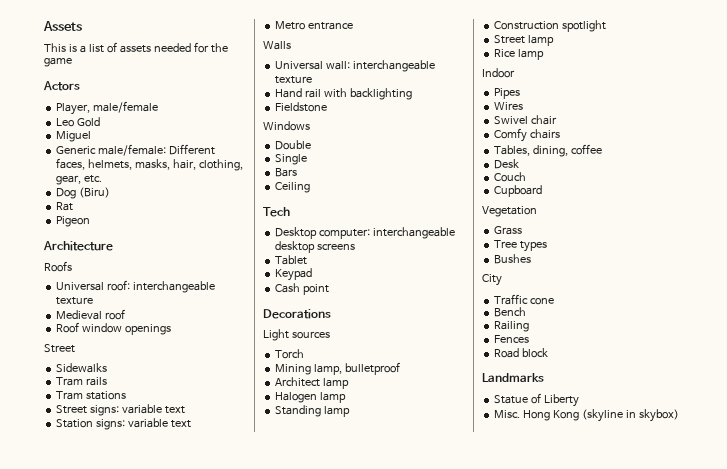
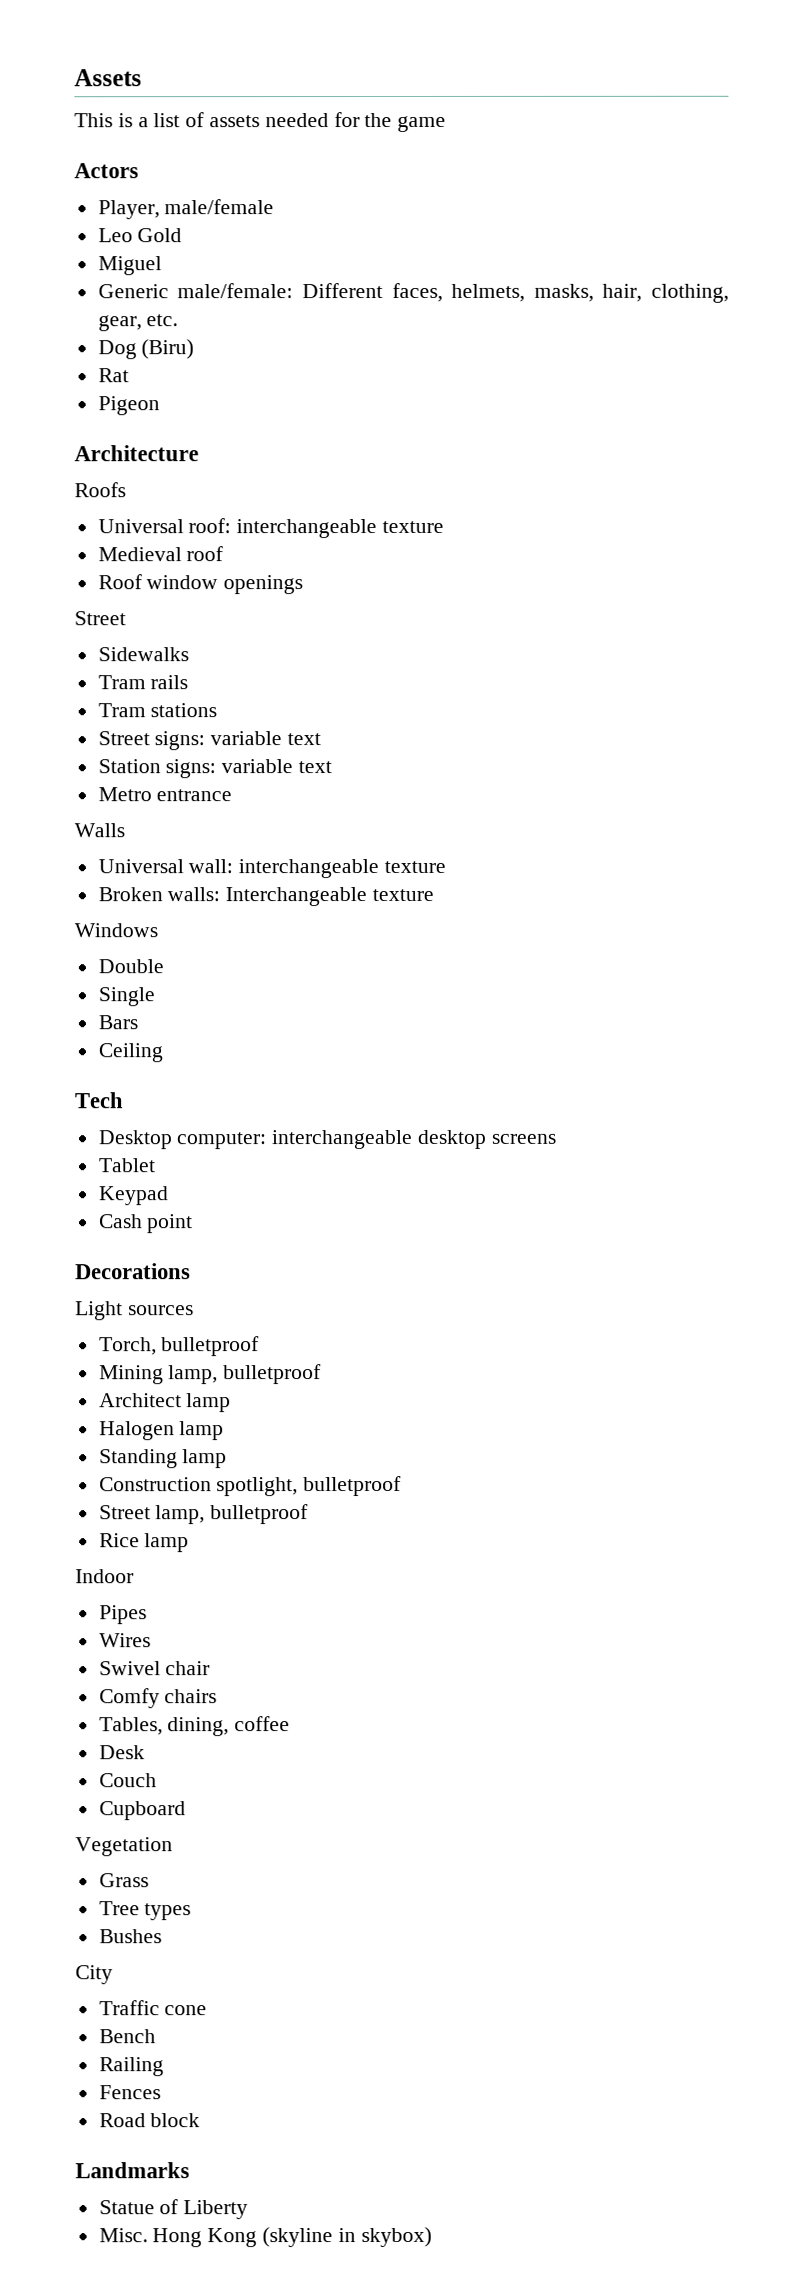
- Hand rail with backlighting
- Fieldstone
+ Broken walls: Interchangeable texture
- Torch
+ Torch, bulletproof
- Construction spotlight
- Street lamp
+ Construction spotlight, bulletproof
+ Street lamp, bulletproof

